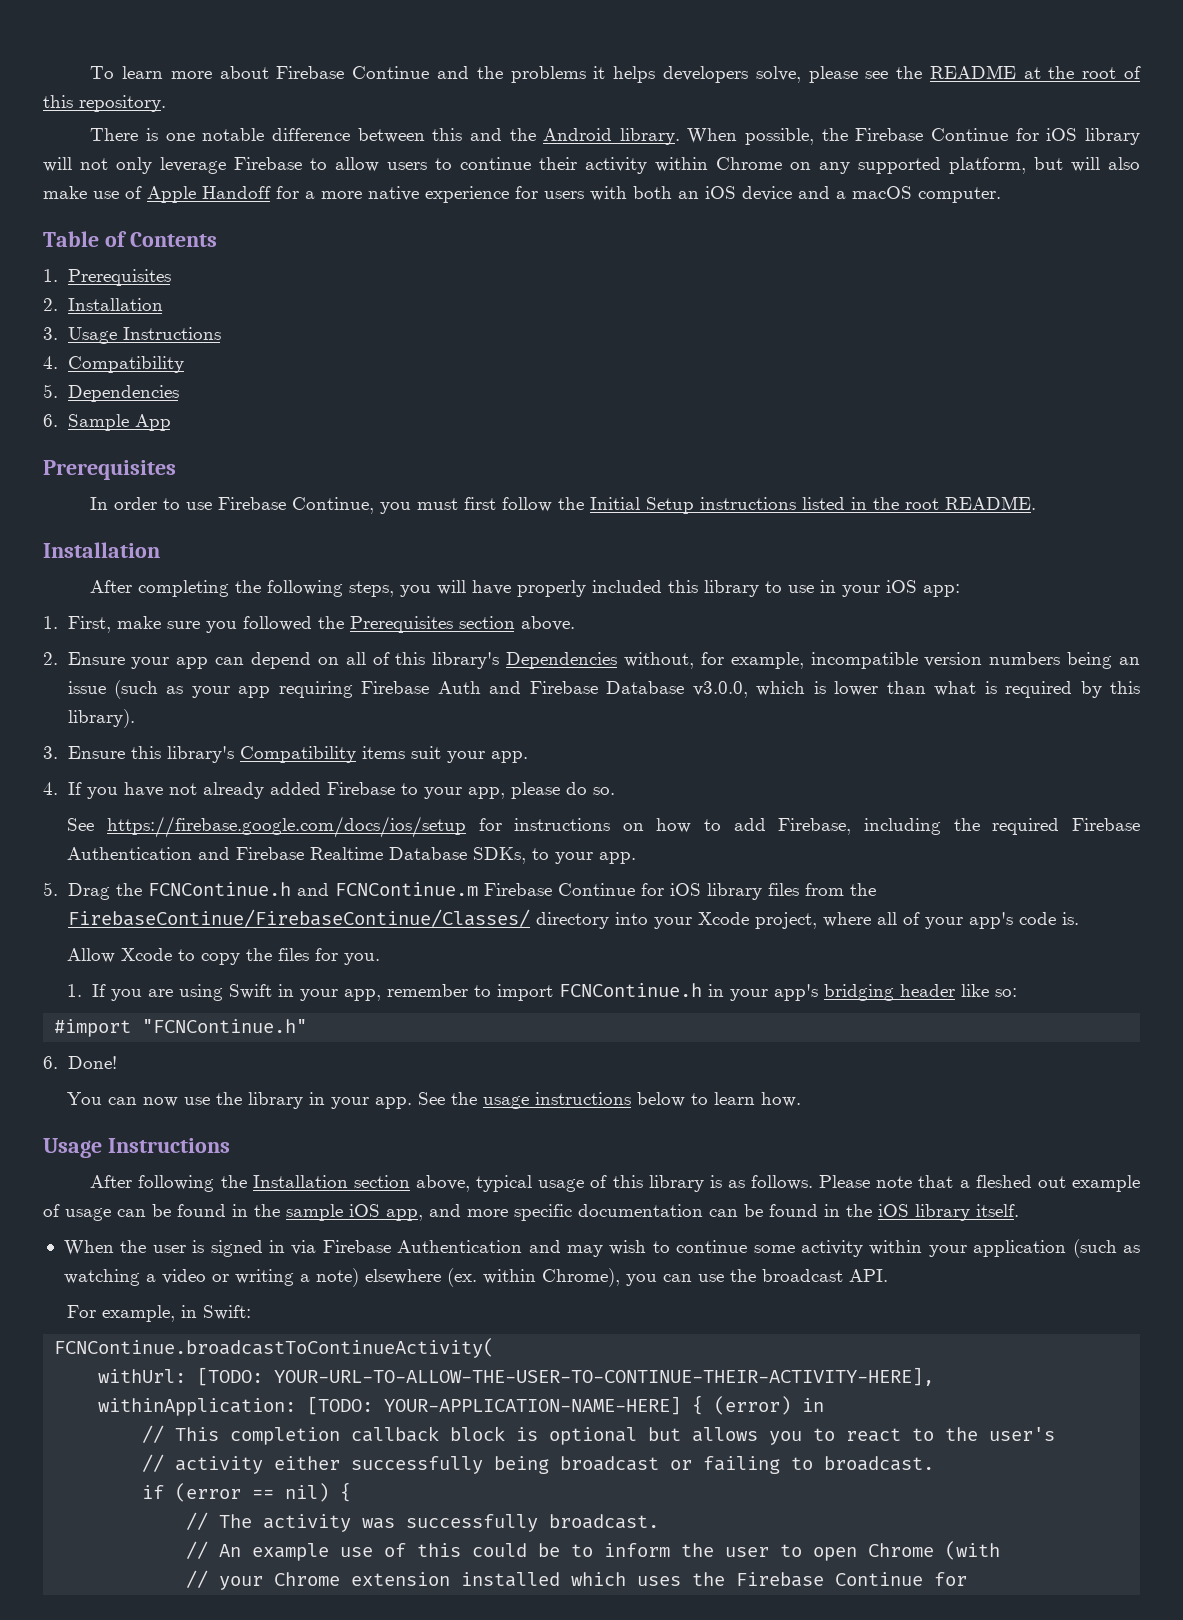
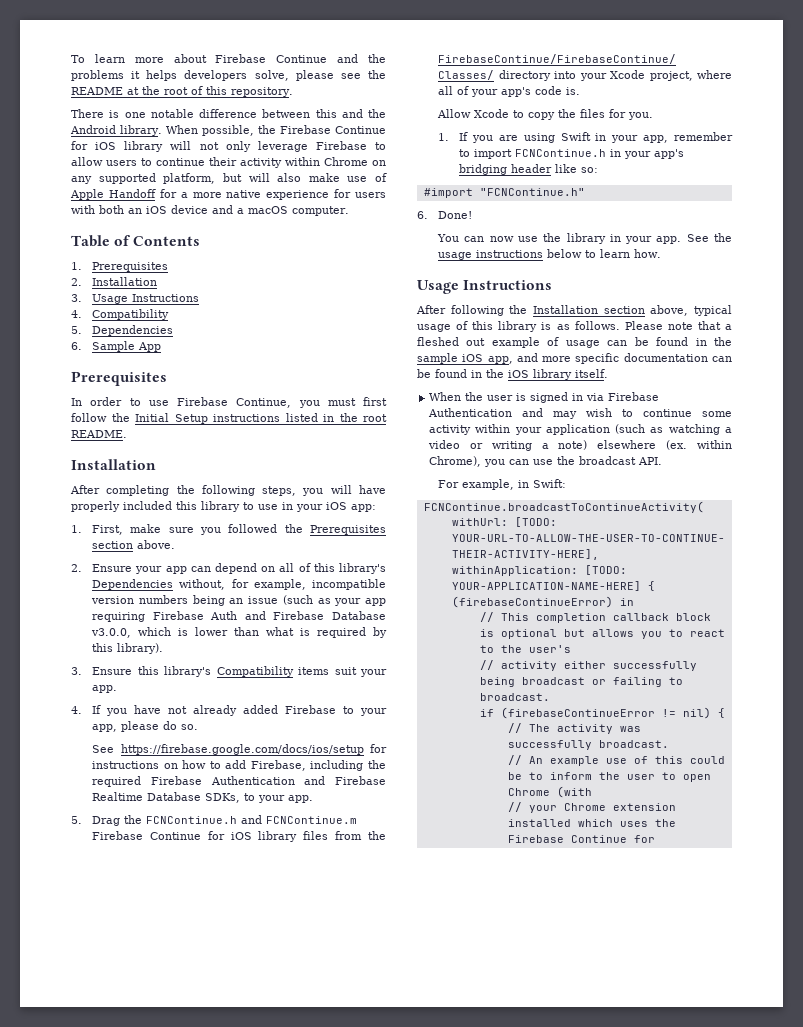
- withinApplication: [TODO: YOUR-APPLICATION-NAME-HERE] { (error) in
+ withinApplication: [TODO: YOUR-APPLICATION-NAME-HERE] { (firebaseContinueError) in
- if (error == nil) {
+ if (firebaseContinueError != nil) {

